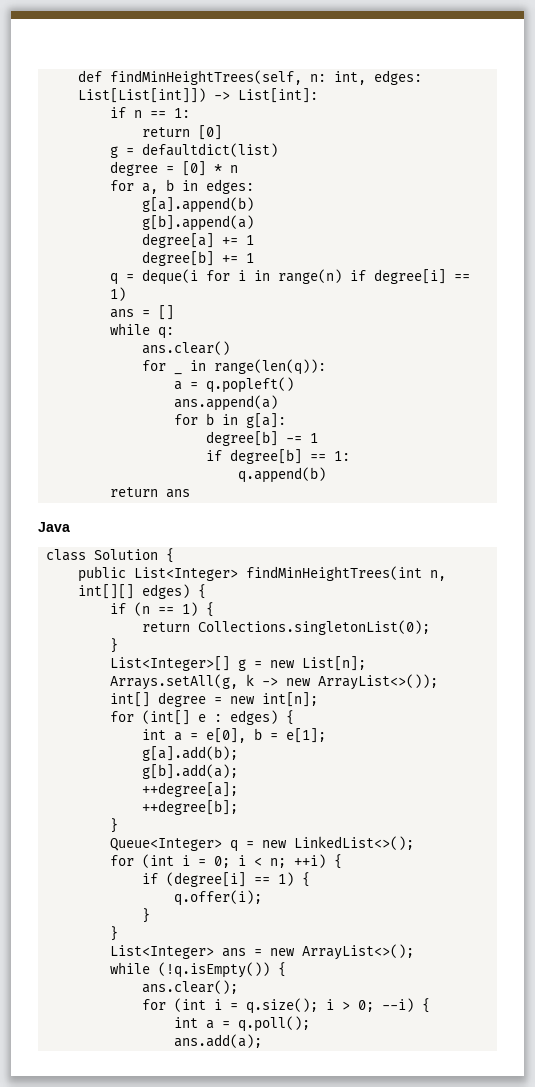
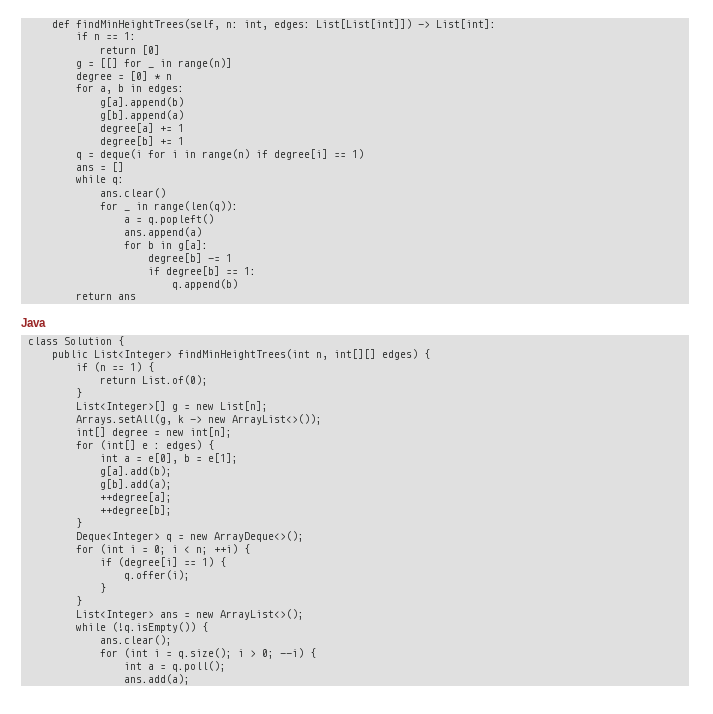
- g = defaultdict(list)
+ g = [[] for _ in range(n)]
- return Collections.singletonList(0);
+ return List.of(0);
- Queue<Integer> q = new LinkedList<>();
+ Deque<Integer> q = new ArrayDeque<>();

